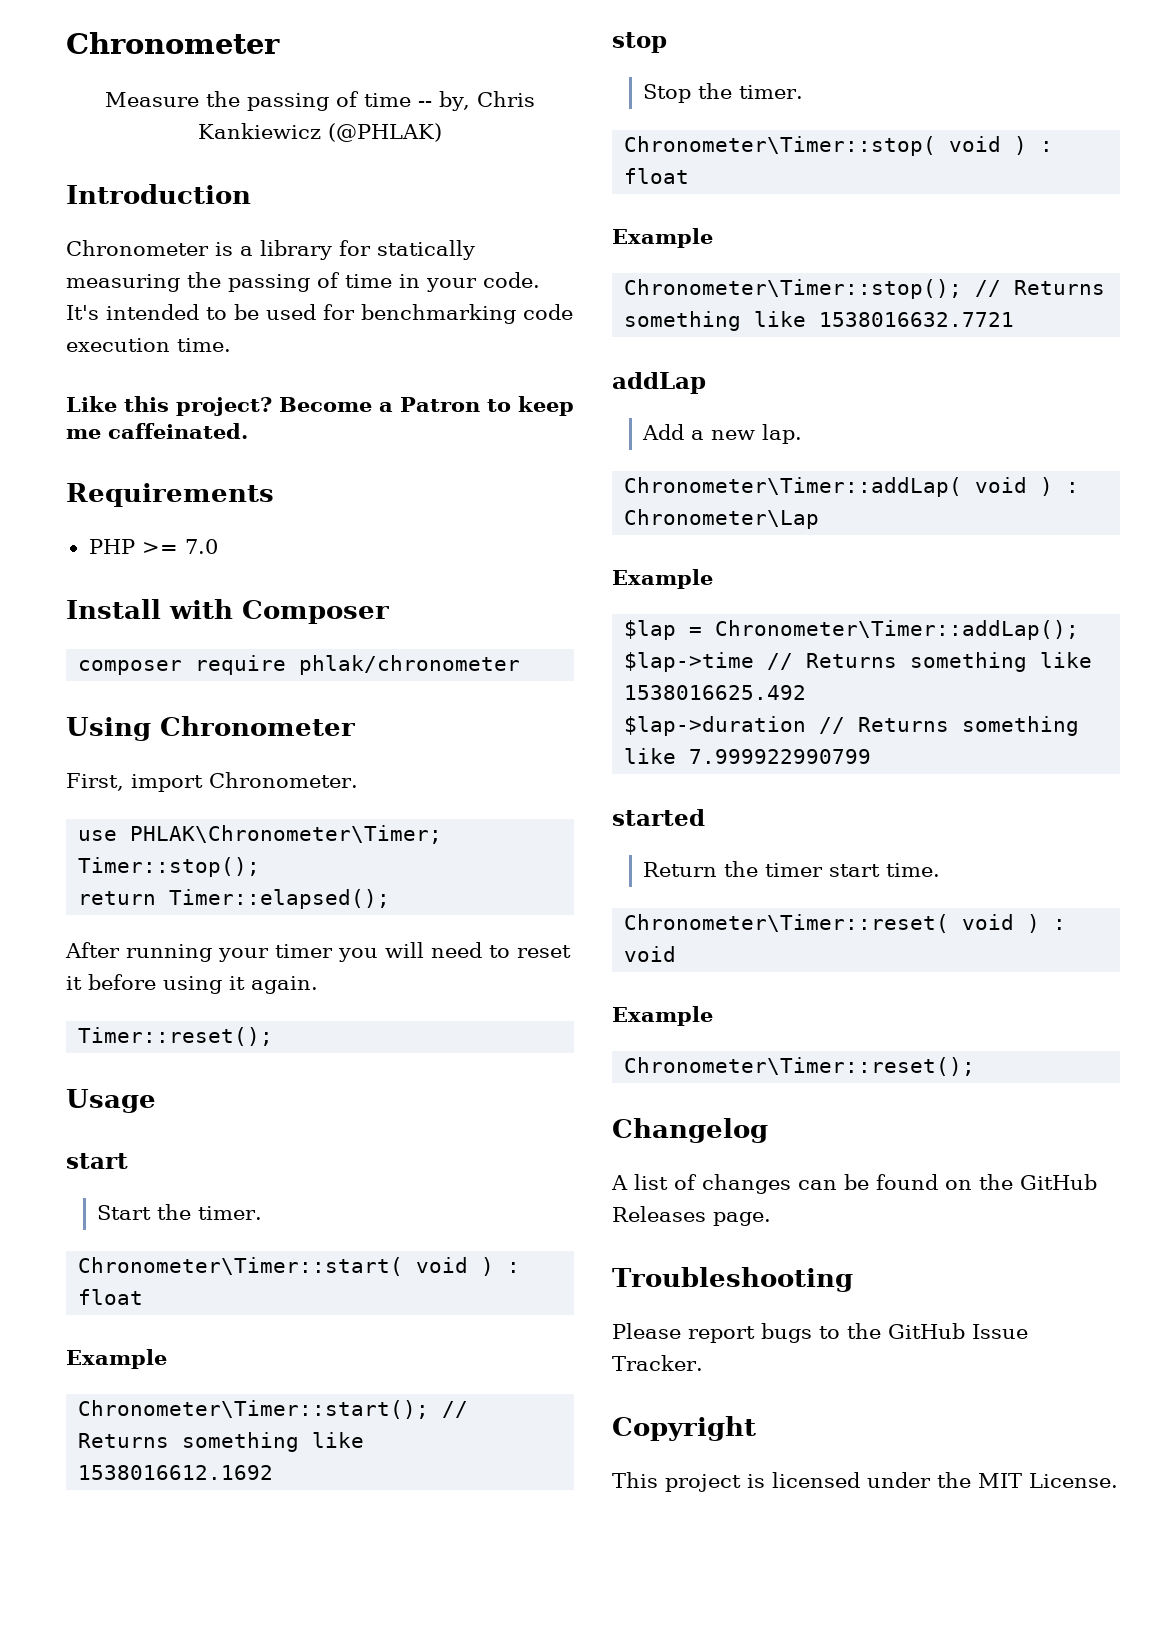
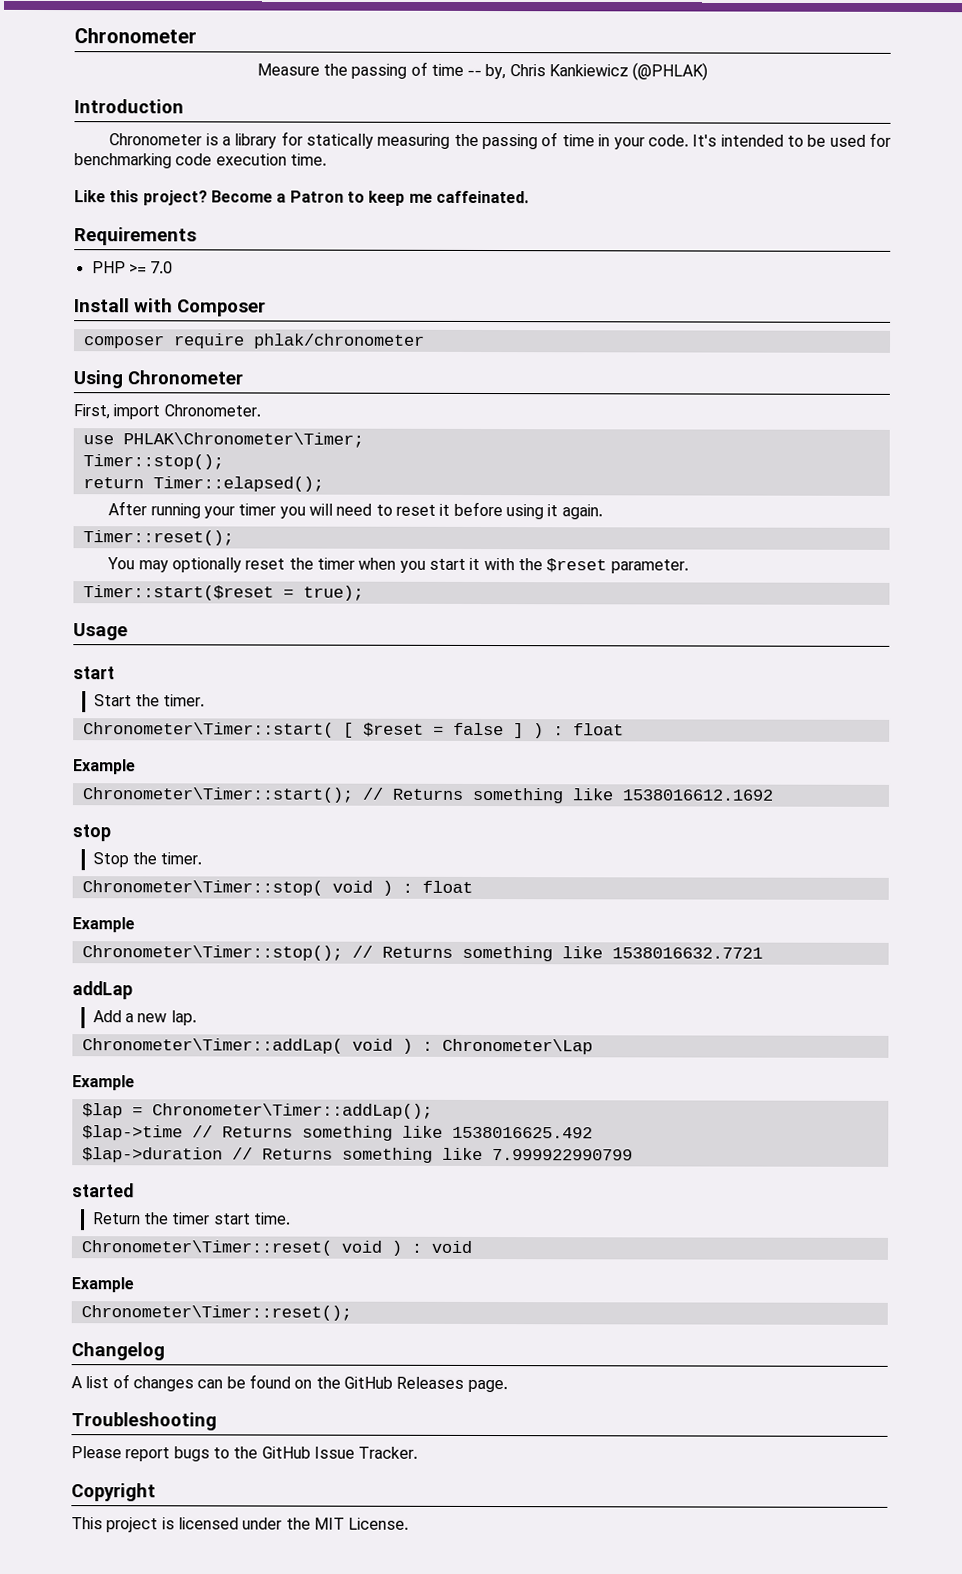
+ You may optionally reset the timer when you start it with the $reset parameter.
+ Timer::start($reset = true);
- Chronometer\Timer::start( void ) : float
+ Chronometer\Timer::start( [ $reset = false ] ) : float

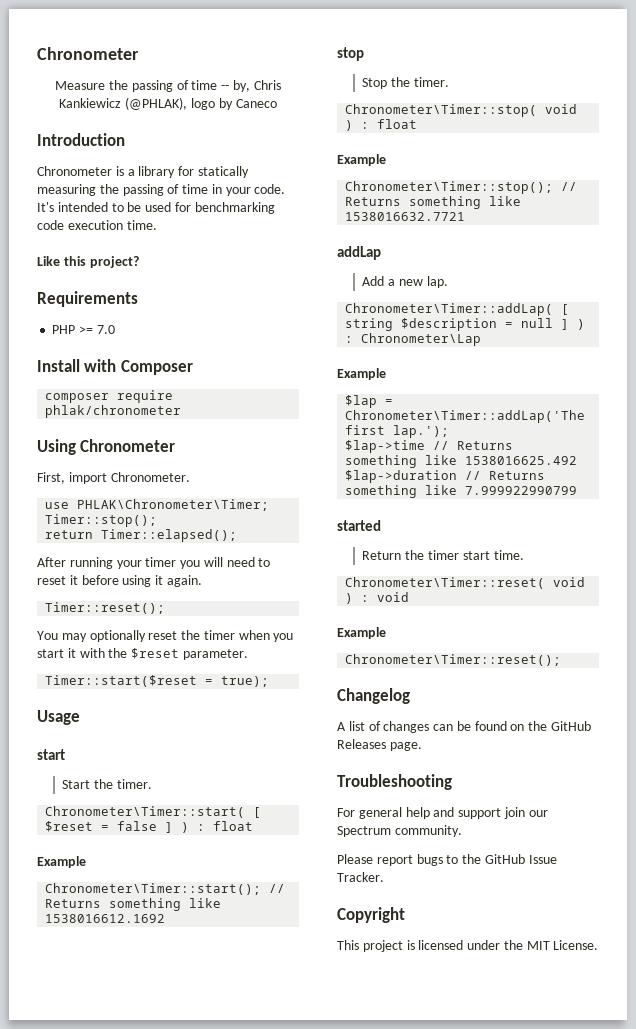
- Measure the passing of time -- by, Chris Kankiewicz (@PHLAK)
+ Measure the passing of time -- by, Chris Kankiewicz (@PHLAK), logo by Caneco
- Become a Patron to keep me caffeinated.
- Chronometer\Timer::addLap( void ) : Chronometer\Lap
+ Chronometer\Timer::addLap( [ string $description = null ] ) : Chronometer\Lap
- $lap = Chronometer\Timer::addLap();
+ $lap = Chronometer\Timer::addLap('The first lap.');
+ For general help and support join our Spectrum community.

